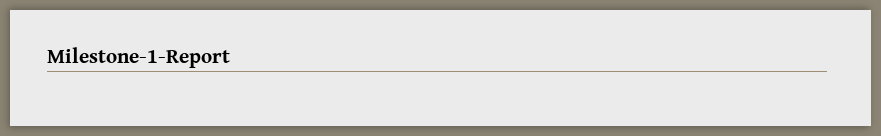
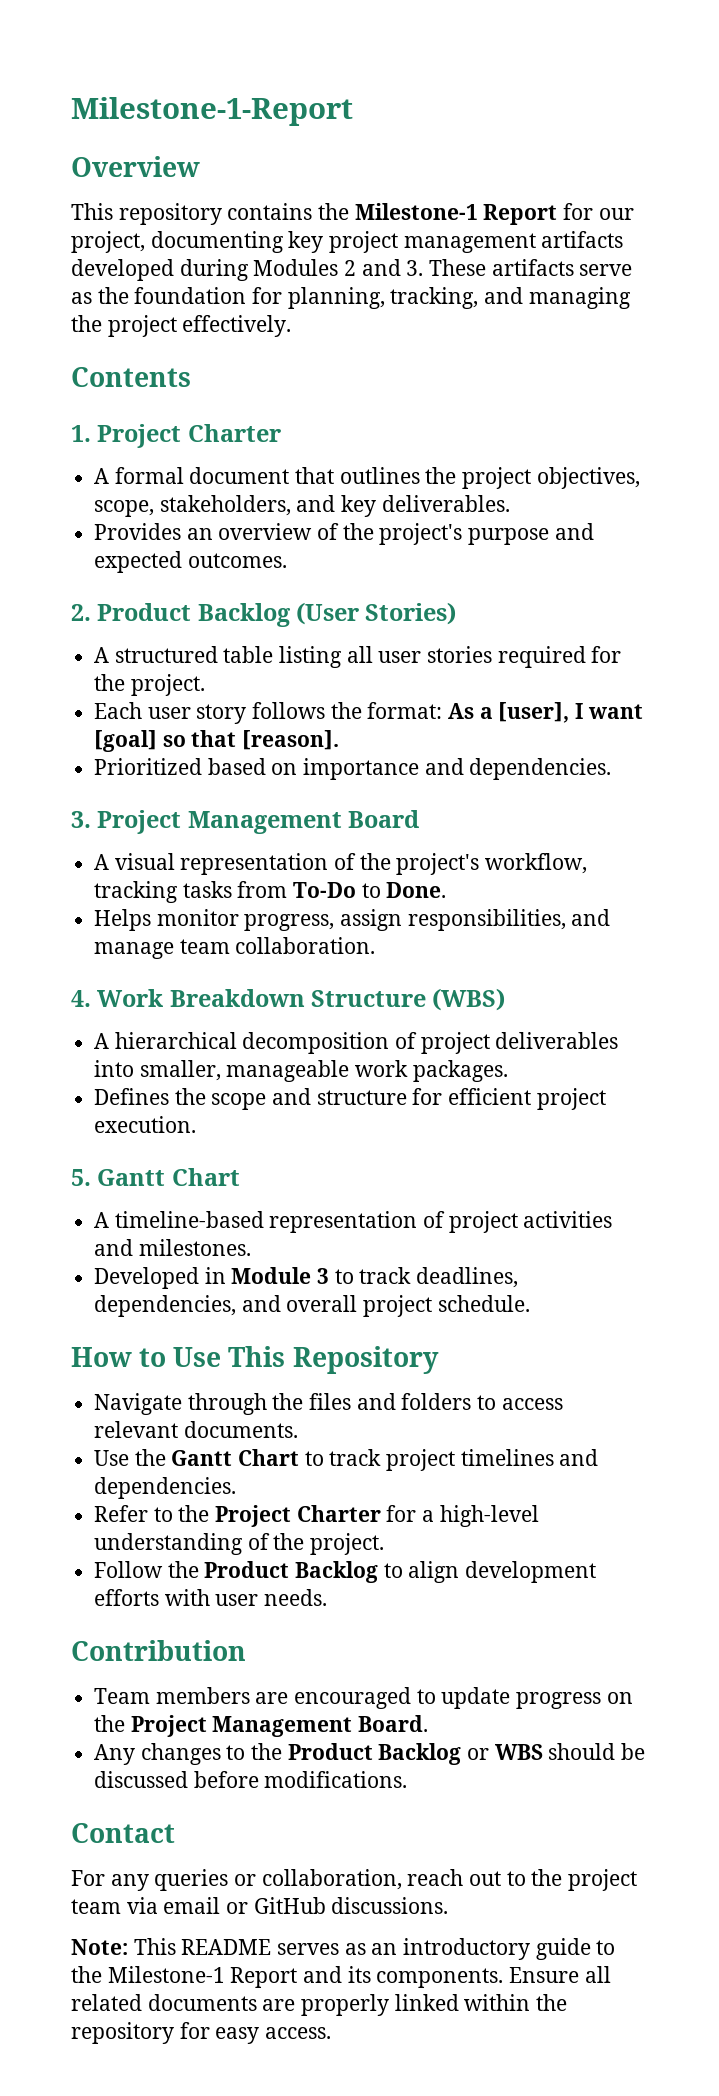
+ Overview
+ This repository contains the Milestone-1 Report for our project, documenting key project management artifacts developed during Modules 2 and 3. These artifacts serve as the foundation for planning, tracking, and managing the project effectively.
+ Contents
+ 1. Project Charter
+ A formal document that outlines the project objectives, scope, stakeholders, and key deliverables.
+ Provides an overview of the project's purpose and expected outcomes.
+ 2. Product Backlog (User Stories)
+ A structured table listing all user stories required for the project.
+ Each user story follows the format: As a [user], I want [goal] so that [reason].
+ Prioritized based on importance and dependencies.
+ 3. Project Management Board
+ A visual representation of the project's workflow, tracking tasks from To-Do to Done.
+ Helps monitor progress, assign responsibilities, and manage team collaboration.
+ 4. Work Breakdown Structure (WBS)
+ A hierarchical decomposition of project deliverables into smaller, manageable work packages.
+ Defines the scope and structure for efficient project execution.
+ 5. Gantt Chart
+ A timeline-based representation of project activities and milestones.
+ Developed in Module 3 to track deadlines, dependencies, and overall project schedule.
+ How to Use This Repository
+ Navigate through the files and folders to access relevant documents.
+ Use the Gantt Chart to track project timelines and dependencies.
+ Refer to the Project Charter for a high-level understanding of the project.
+ Follow the Product Backlog to align development efforts with user needs.
+ Contribution
+ Team members are encouraged to update progress on the Project Management Board.
+ Any changes to the Product Backlog or WBS should be discussed before modifications.
+ Contact
+ For any queries or collaboration, reach out to the project team via email or GitHub discussions.
+ Note: This README serves as an introductory guide to the Milestone-1 Report and its components. Ensure all related documents are properly linked within the repository for easy access.

